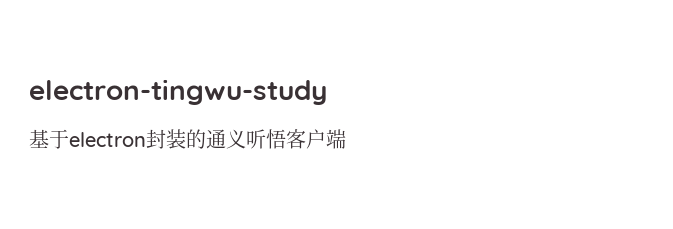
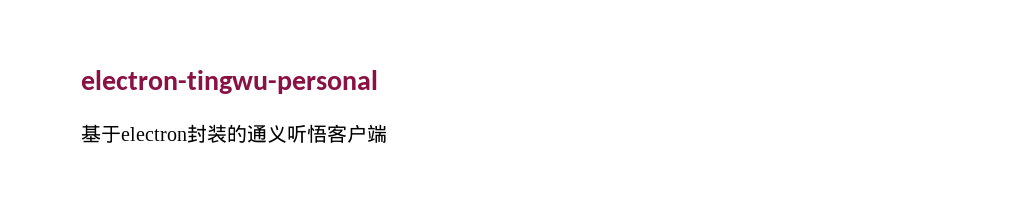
- electron-tingwu-study
+ electron-tingwu-personal

